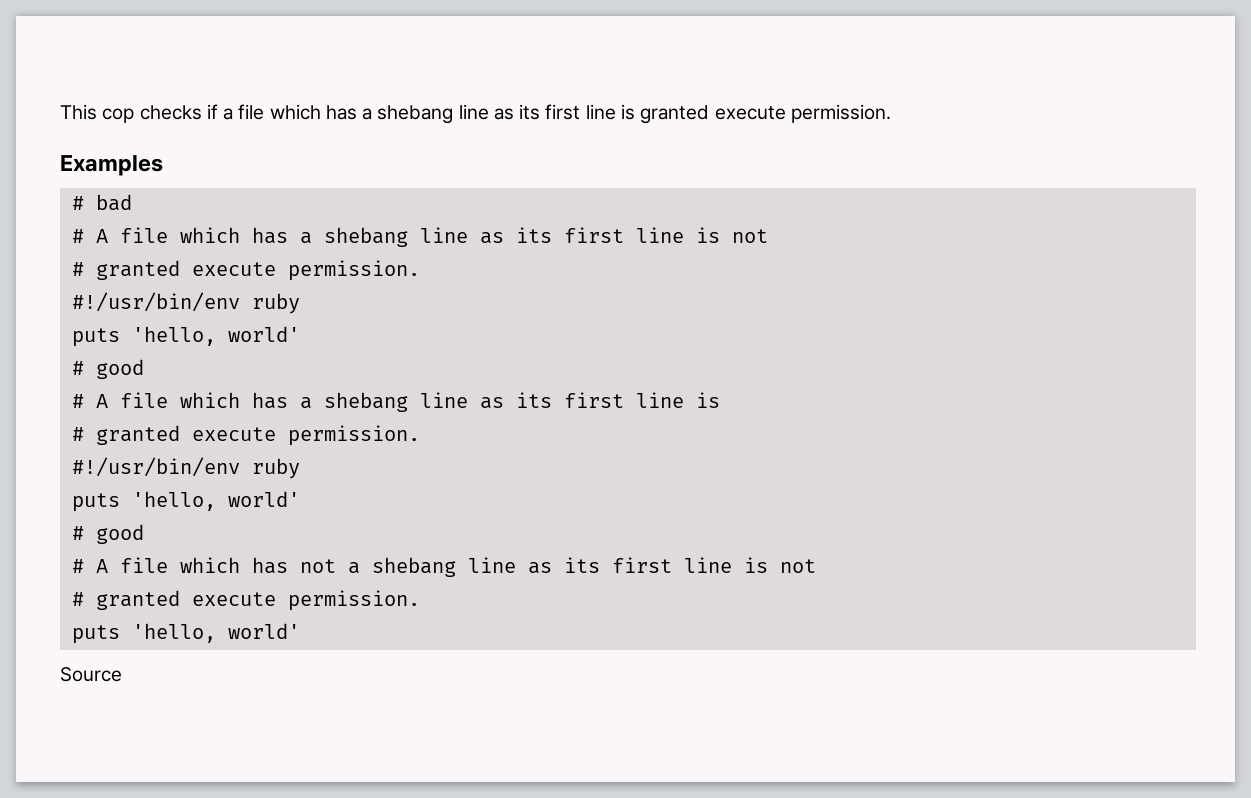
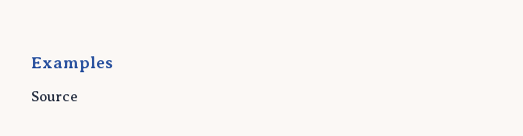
- This cop checks if a file which has a shebang line as its first line is granted execute permission.
  Examples
- # bad
- # A file which has a shebang line as its first line is not
- # granted execute permission.
- #!/usr/bin/env ruby
- puts 'hello, world'
- # good
- # A file which has a shebang line as its first line is
- # granted execute permission.
- #!/usr/bin/env ruby
- puts 'hello, world'
- # good
- # A file which has not a shebang line as its first line is not
- # granted execute permission.
- puts 'hello, world'

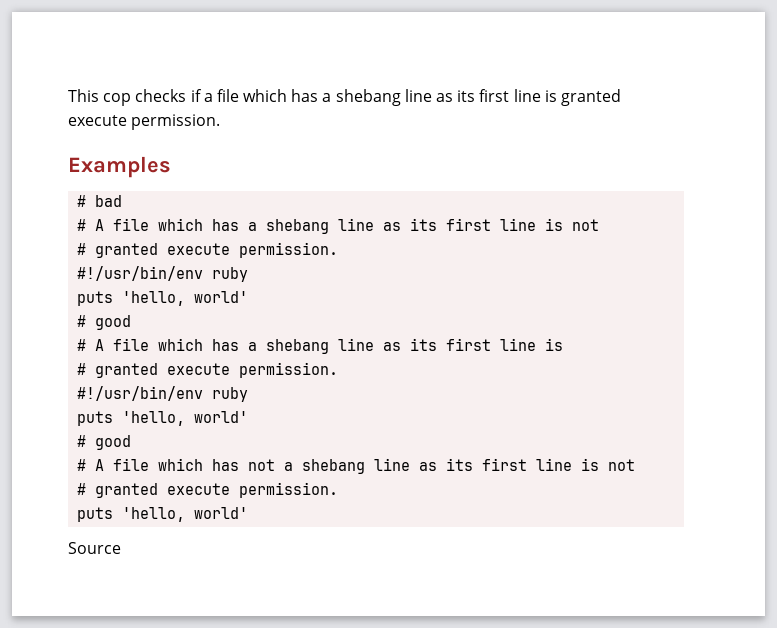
+ This cop checks if a file which has a shebang line as its first line is granted execute permission.
  Examples
+ # bad
+ # A file which has a shebang line as its first line is not
+ # granted execute permission.
+ #!/usr/bin/env ruby
+ puts 'hello, world'
+ # good
+ # A file which has a shebang line as its first line is
+ # granted execute permission.
+ #!/usr/bin/env ruby
+ puts 'hello, world'
+ # good
+ # A file which has not a shebang line as its first line is not
+ # granted execute permission.
+ puts 'hello, world'

